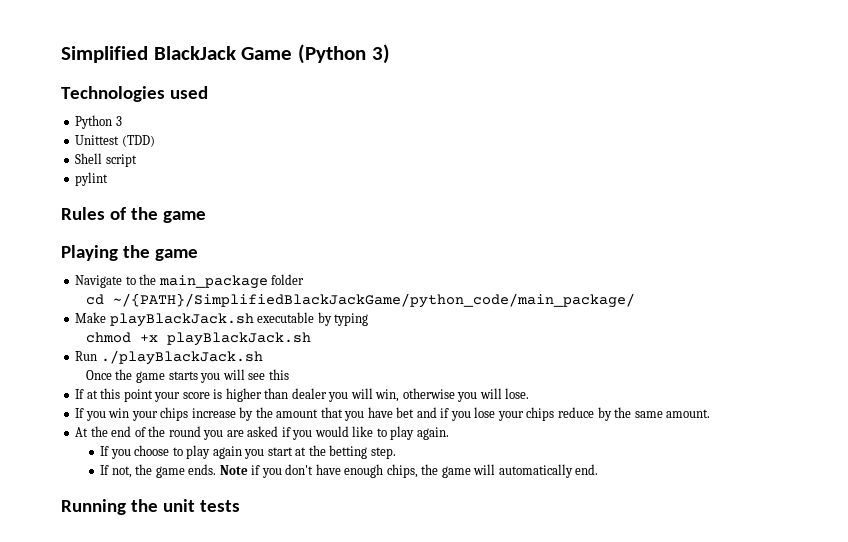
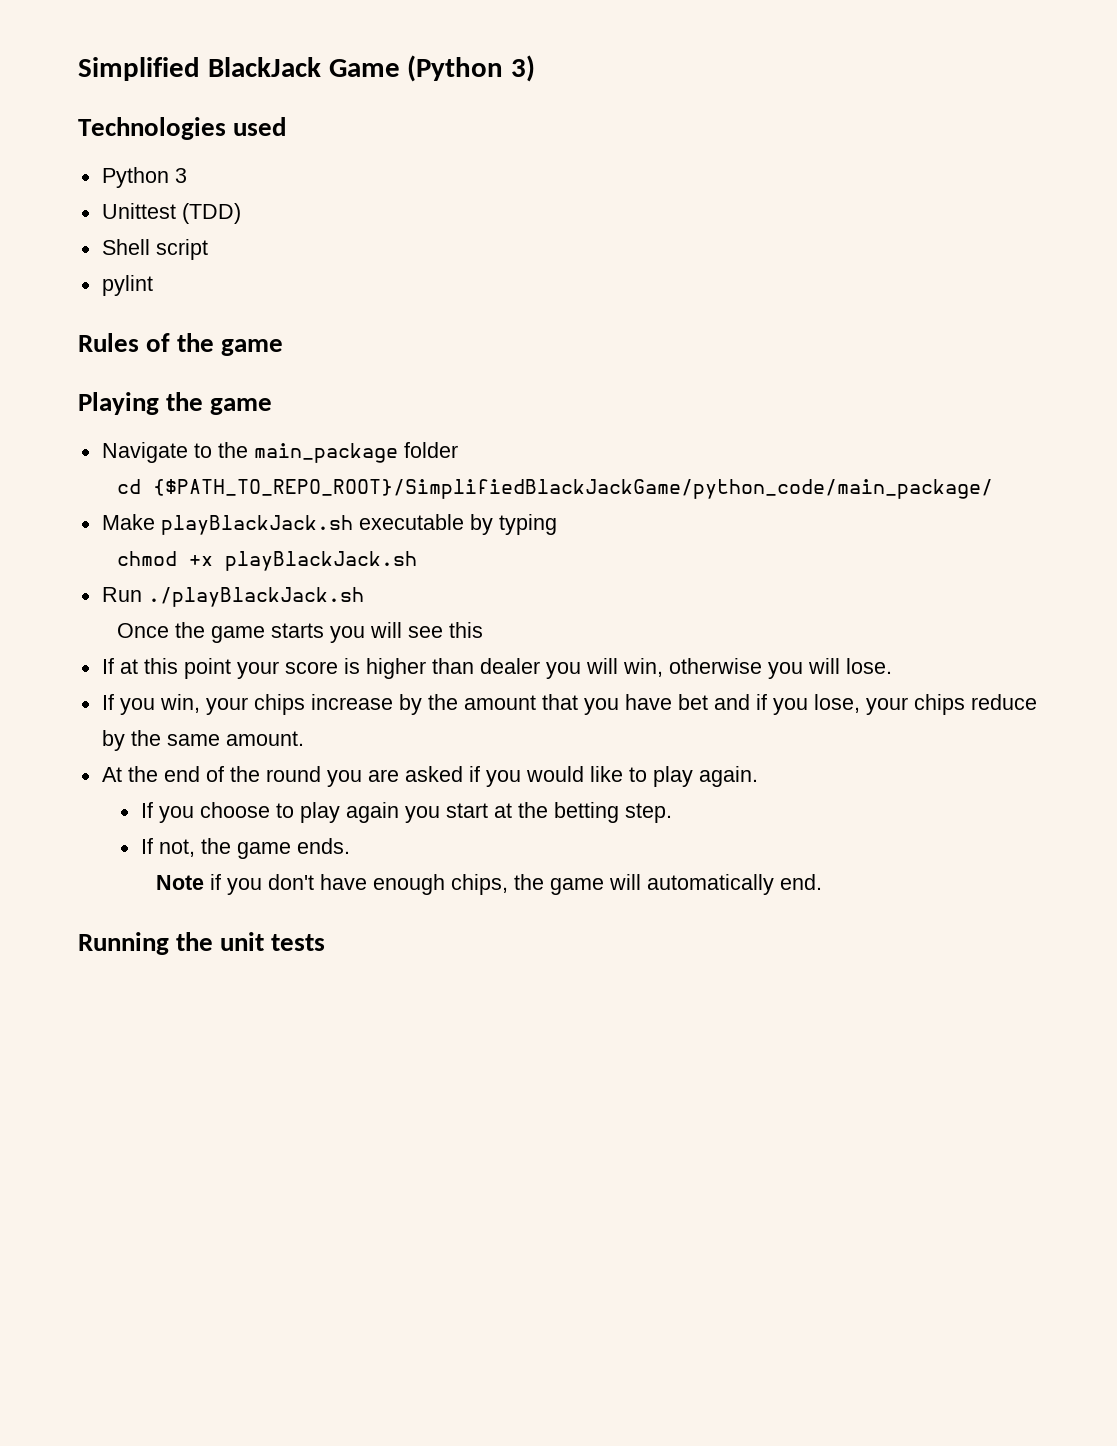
- cd ~/{PATH}/SimplifiedBlackJackGame/python_code/main_package/
+ cd {$PATH_TO_REPO_ROOT}/SimplifiedBlackJackGame/python_code/main_package/
- If you win your chips increase by the amount that you have bet and if you lose your chips reduce by the same amount.
+ If you win, your chips increase by the amount that you have bet and if you lose, your chips reduce by the same amount.
- If not, the game ends. Note if you don't have enough chips, the game will automatically end.
+ If not, the game ends.
+ Note if you don't have enough chips, the game will automatically end.

